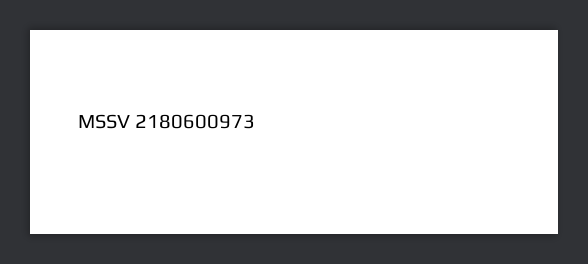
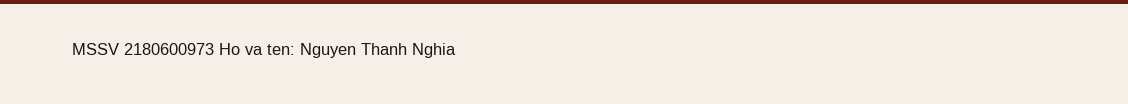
- MSSV 2180600973
+ MSSV 2180600973 Ho va ten: Nguyen Thanh Nghia

